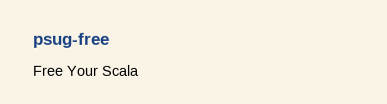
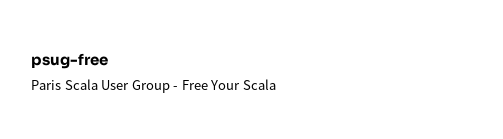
- Free Your Scala
+ Paris Scala User Group - Free Your Scala

